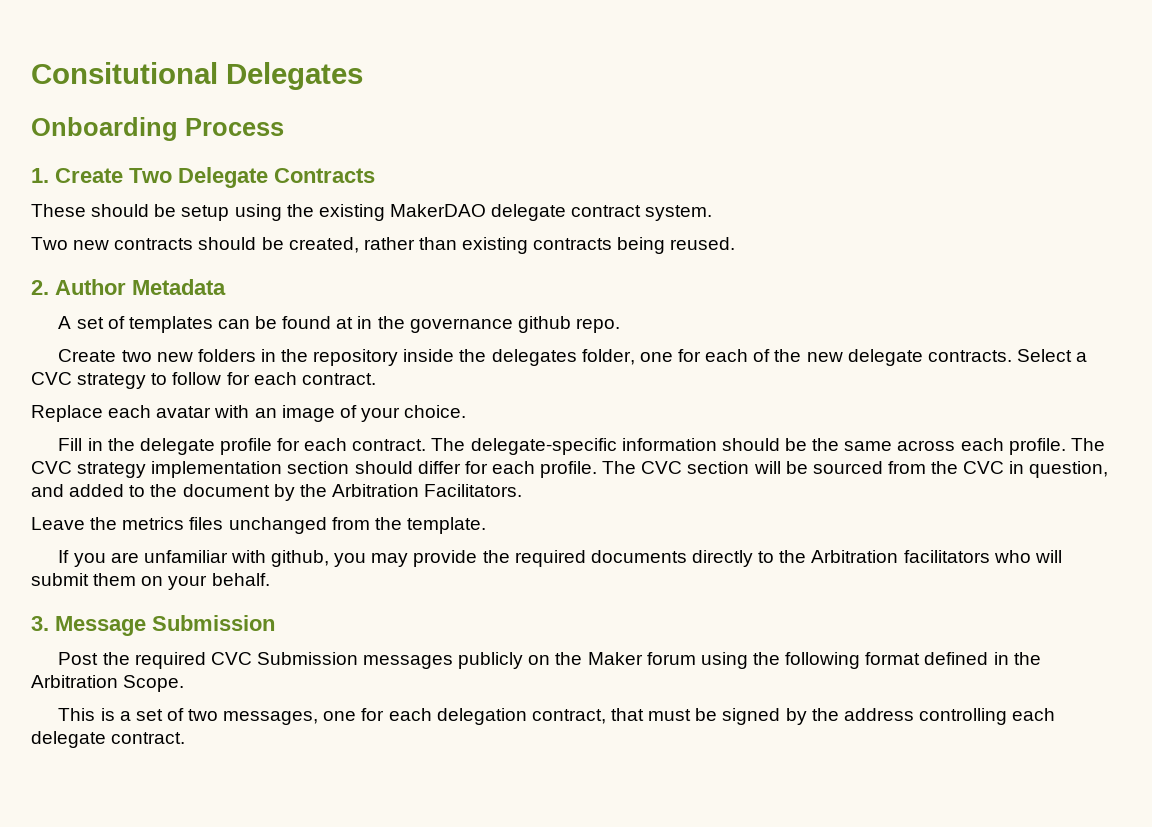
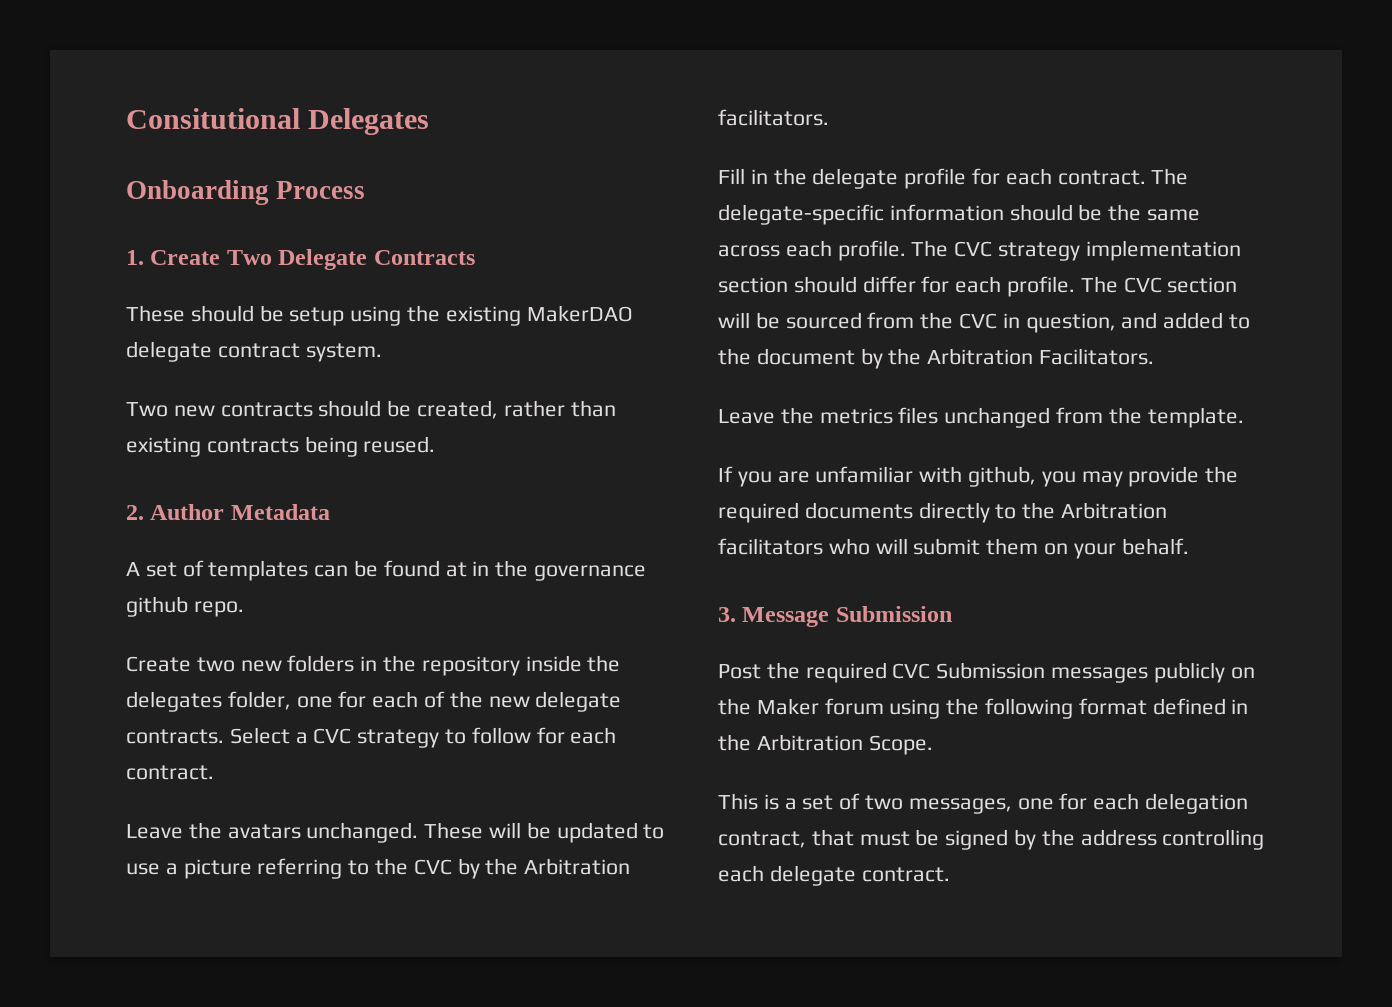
- Replace each avatar with an image of your choice.
+ Leave the avatars unchanged. These will be updated to use a picture referring to the CVC by the Arbitration facilitators.

